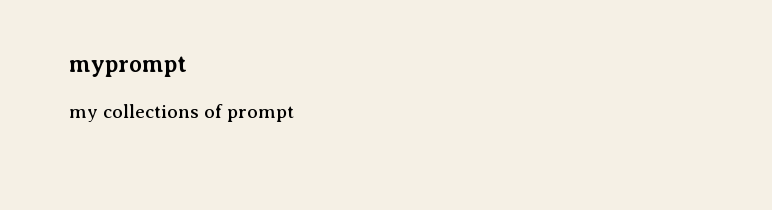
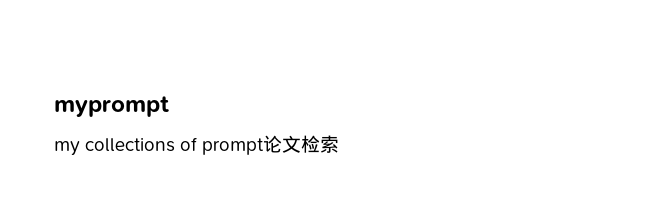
- my collections of prompt
+ my collections of prompt论文检索

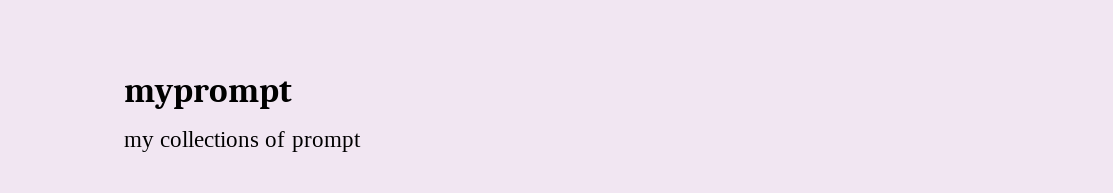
- my collections of prompt论文检索
+ my collections of prompt

